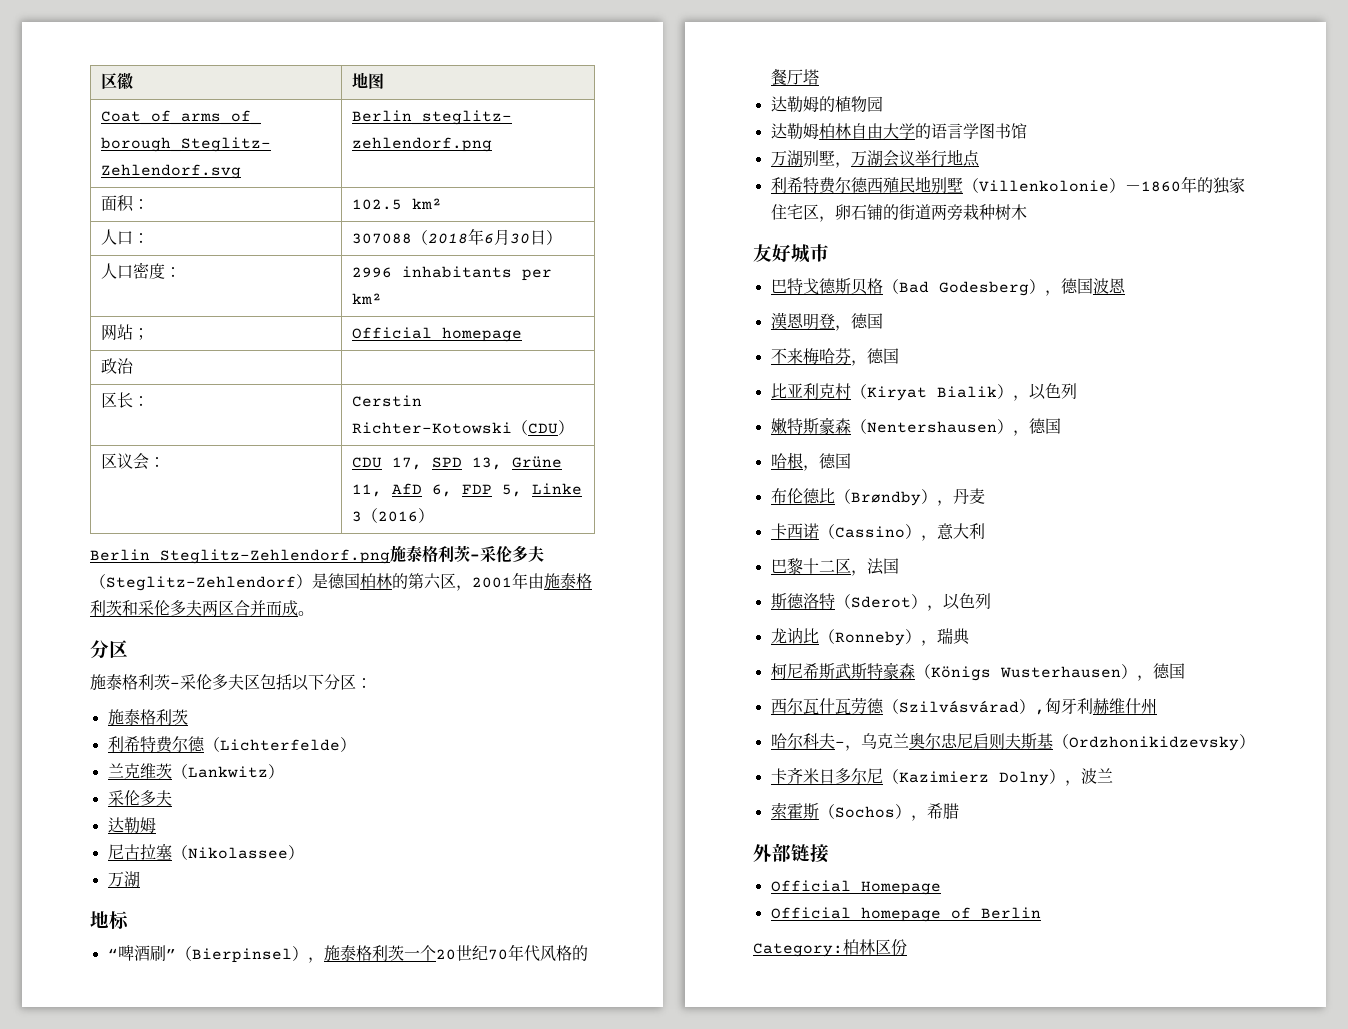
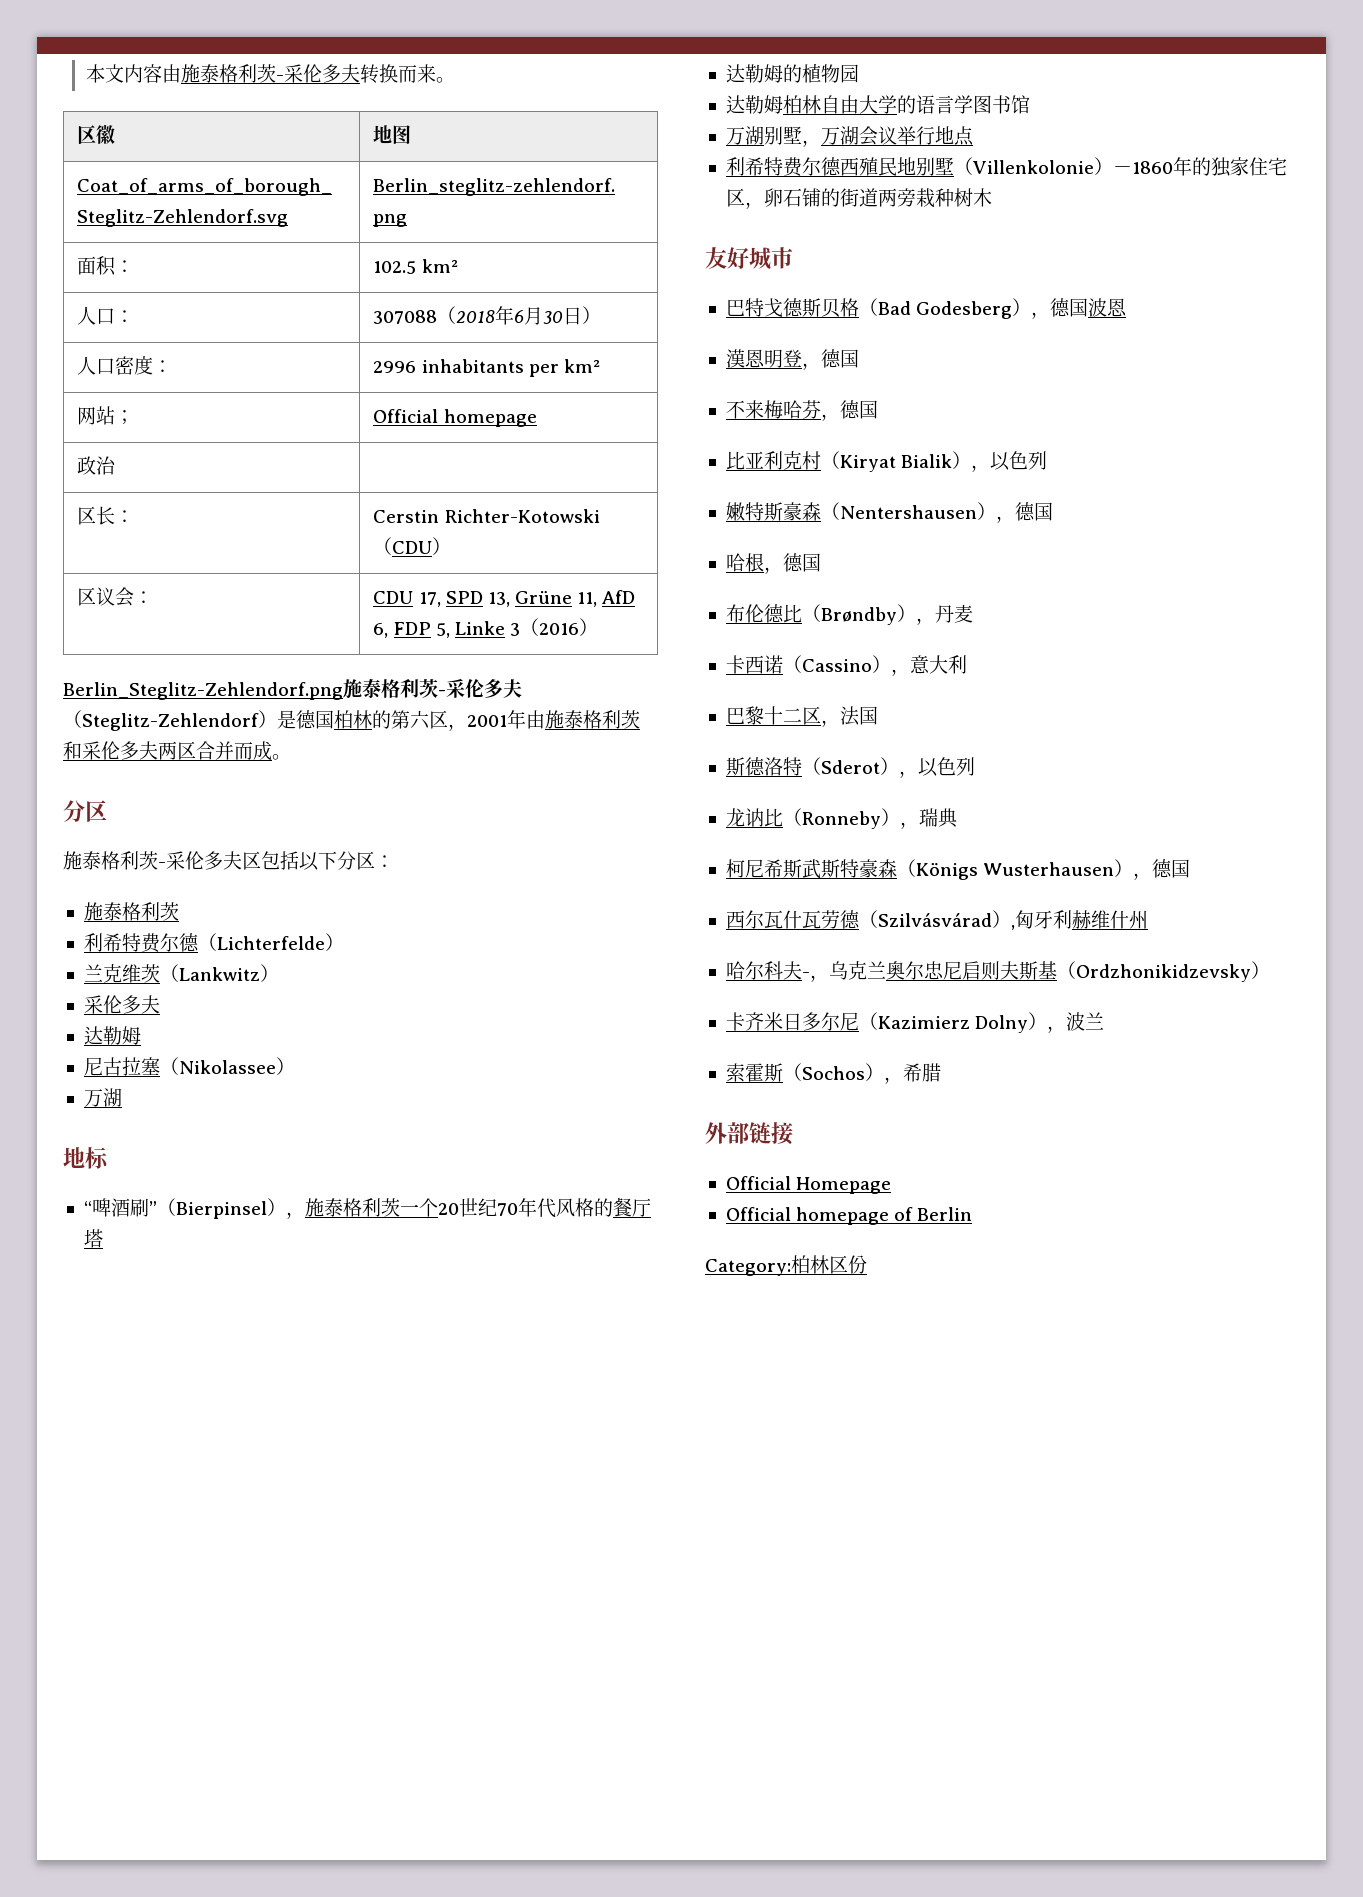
+ 本文内容由施泰格利茨-采伦多夫转换而来。

